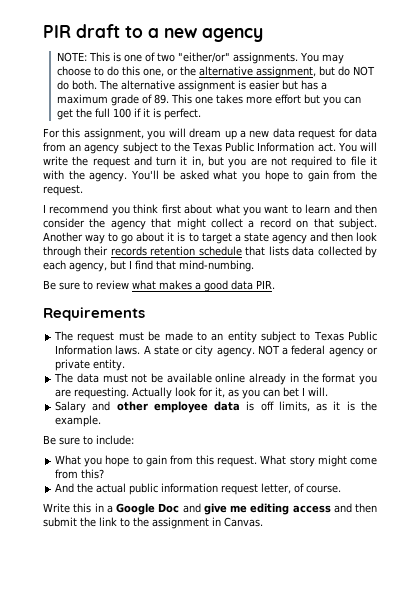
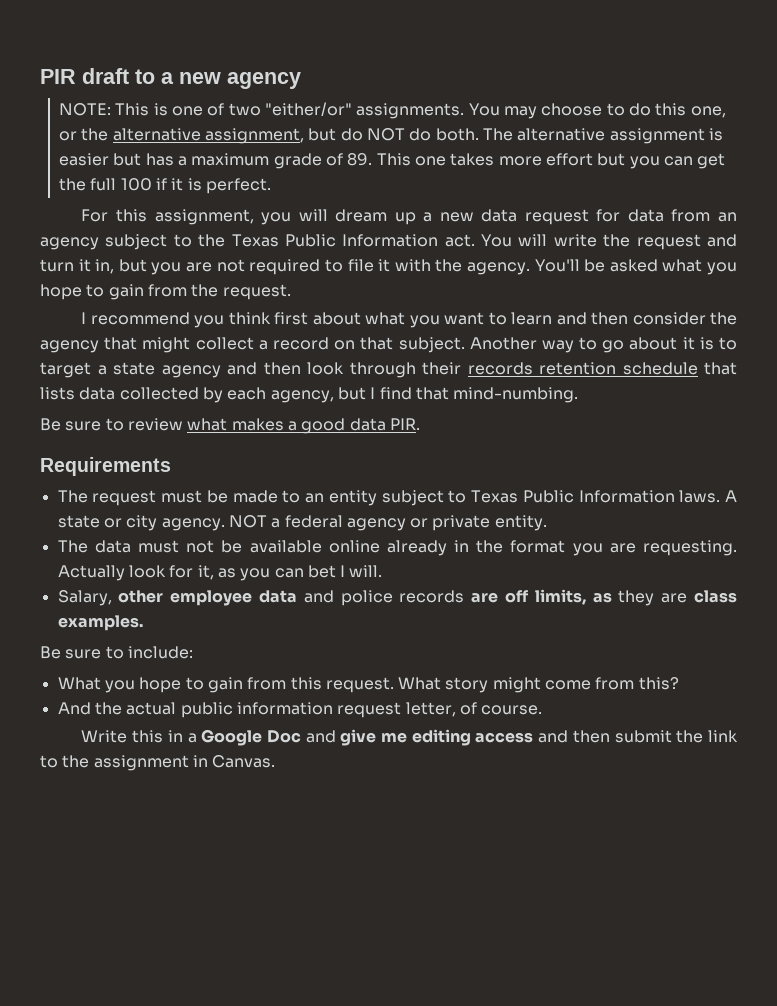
- Salary and other employee data is off limits, as it is the example.
+ Salary, other employee data and police records are off limits, as they are class examples.

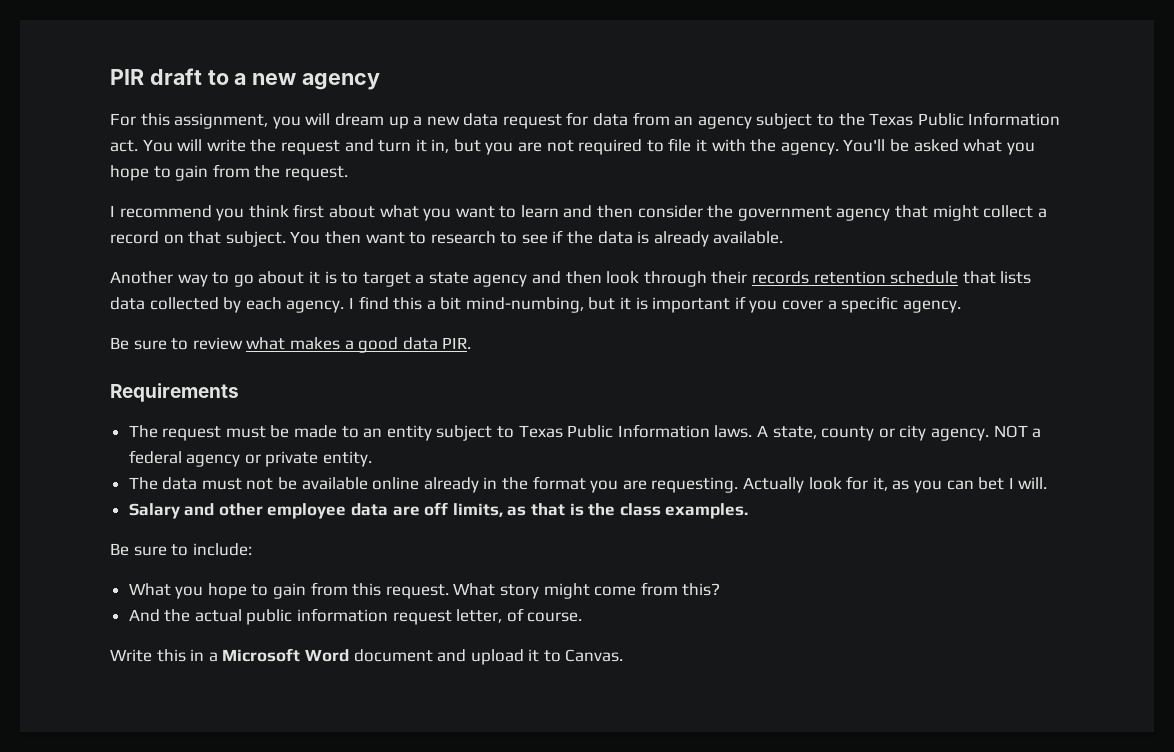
- NOTE: This is one of two "either/or" assignments. You may choose to do this one, or the alternative assignment, but do NOT do both. The alternative assignment is easier but has a maximum grade of 89. This one takes more effort but you can get the full 100 if it is perfect.
- I recommend you think first about what you want to learn and then consider the agency that might collect a record on that subject. Another way to go about it is to target a state agency and then look through their records retention schedule that lists data collected by each agency, but I find that mind-numbing.
+ I recommend you think first about what you want to learn and then consider the government agency that might collect a record on that subject. You then want to research to see if the data is already available.
+ Another way to go about it is to target a state agency and then look through their records retention schedule that lists data collected by each agency. I find this a bit mind-numbing, but it is important if you cover a specific agency.
- A state or city agency.
+ A state, county or city agency.
- Salary, other employee data and police records are off limits, as they are class examples.
+ Salary and other employee data are off limits, as that is the class examples.
- Write this in a Google Doc and give me editing access and then submit the link to the assignment in Canvas.
+ Write this in a Microsoft Word document and upload it to Canvas.

